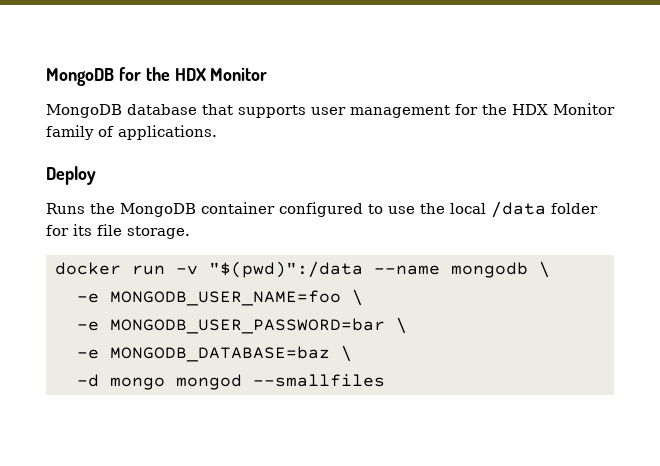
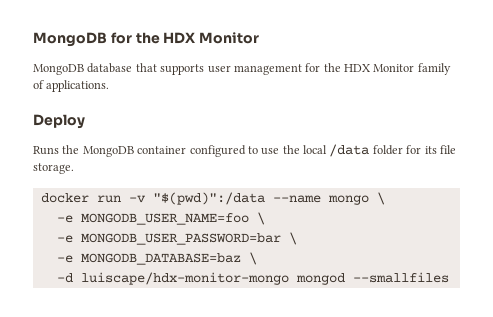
- docker run -v "$(pwd)":/data --name mongodb \
+ docker run -v "$(pwd)":/data --name mongo \
- -d mongo mongod --smallfiles
+ -d luiscape/hdx-monitor-mongo mongod --smallfiles

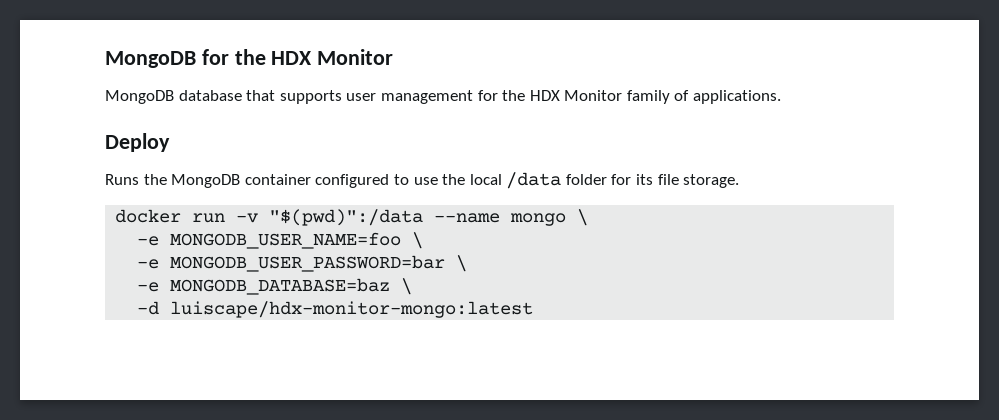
- -d luiscape/hdx-monitor-mongo mongod --smallfiles
+ -d luiscape/hdx-monitor-mongo:latest

